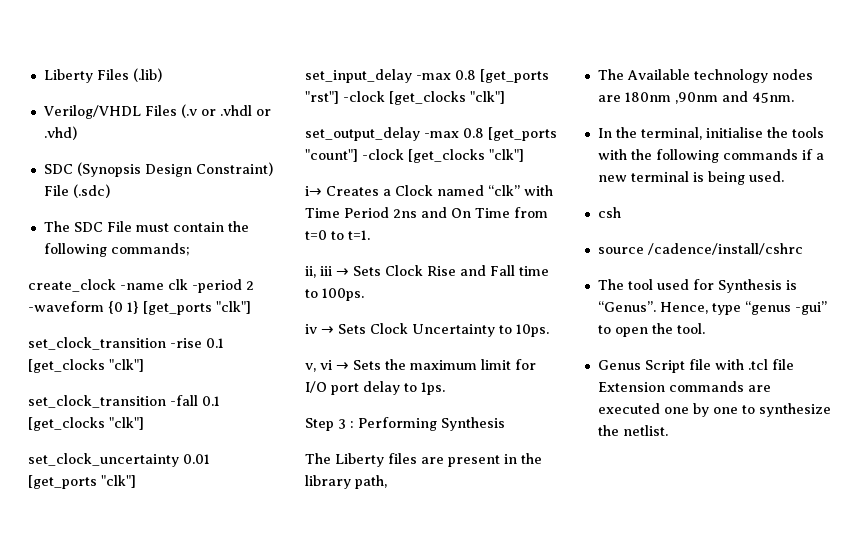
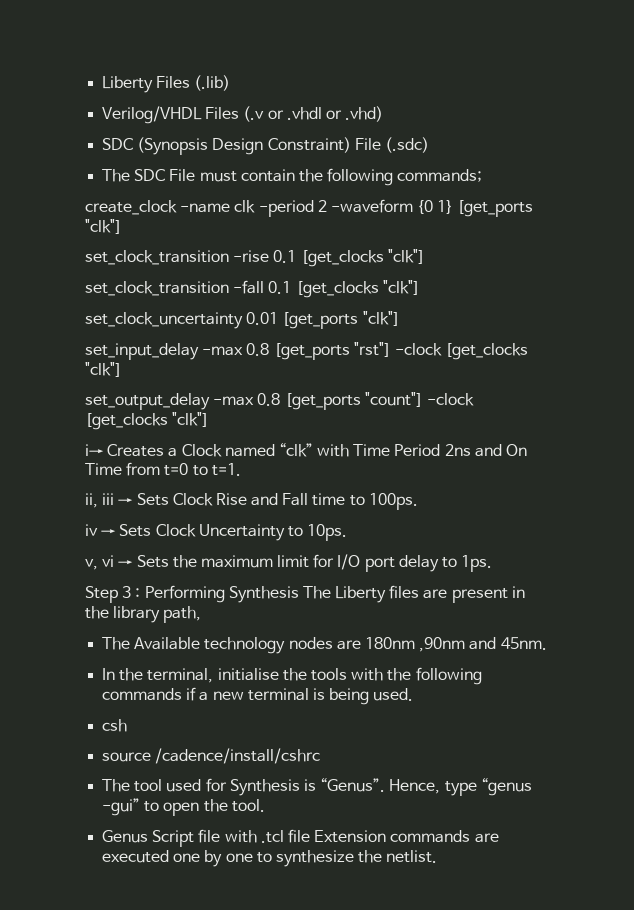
- Step 3 : Performing Synthesis
- The Liberty files are present in the library path,
+ Step 3 : Performing Synthesis The Liberty files are present in the library path,

